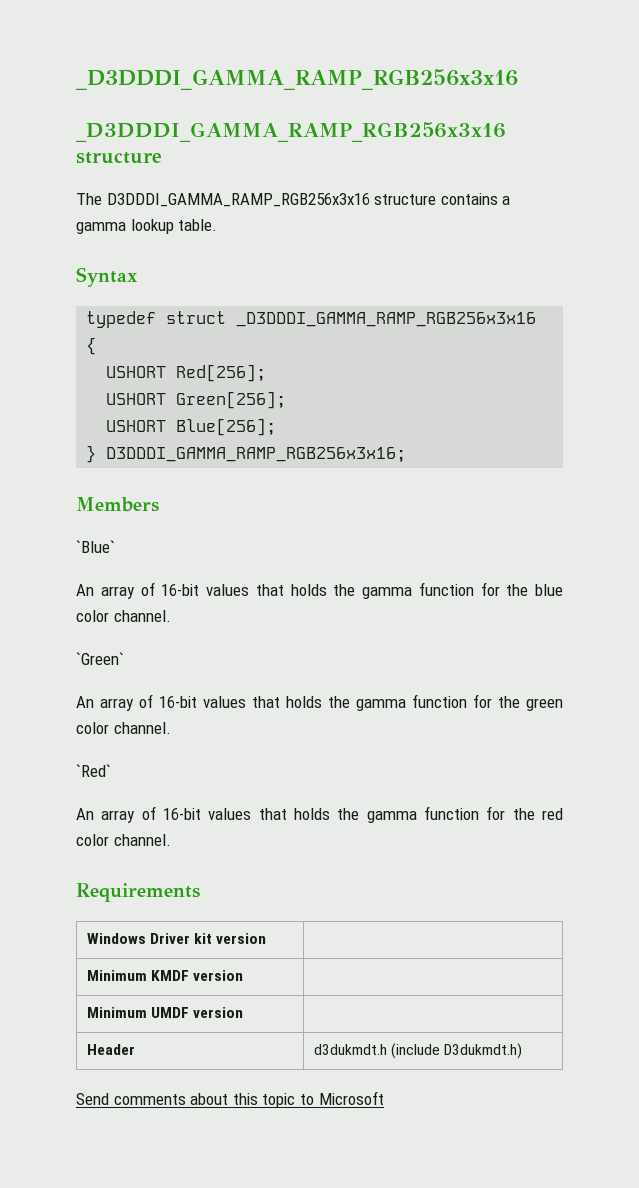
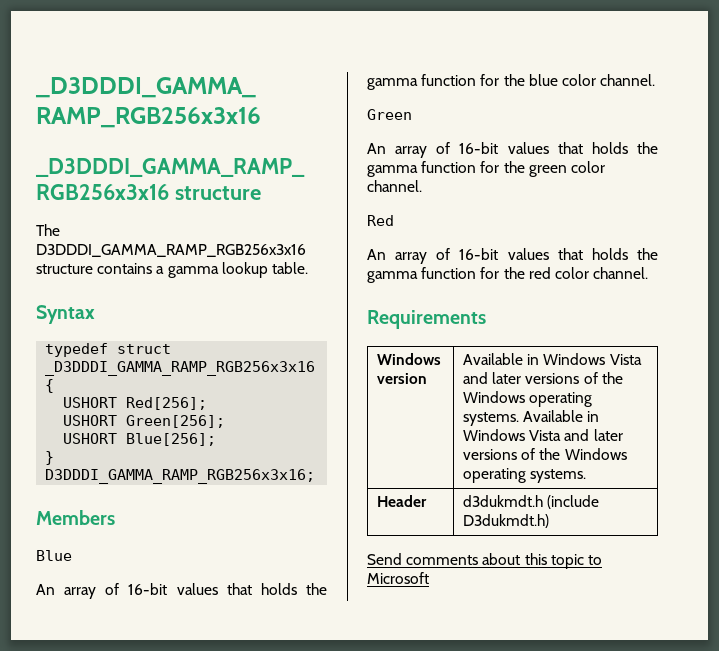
- `Blue`
+ Blue
- `Green`
+ Green
- `Red`
+ Red
- Windows Driver kit version |
- Minimum KMDF version |
- Minimum UMDF version |
+ Windows version | Available in Windows Vista and later versions of the Windows operating systems. Available in Windows Vista and later versions of the Windows operating systems.

